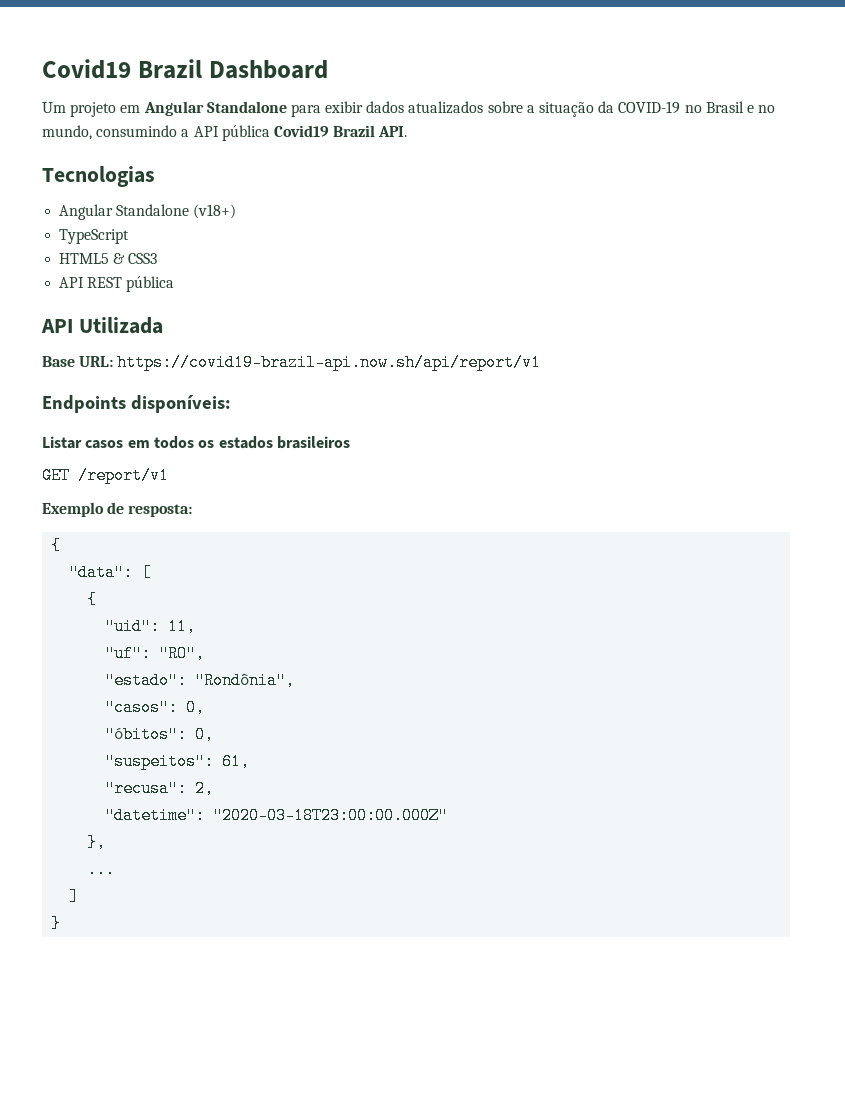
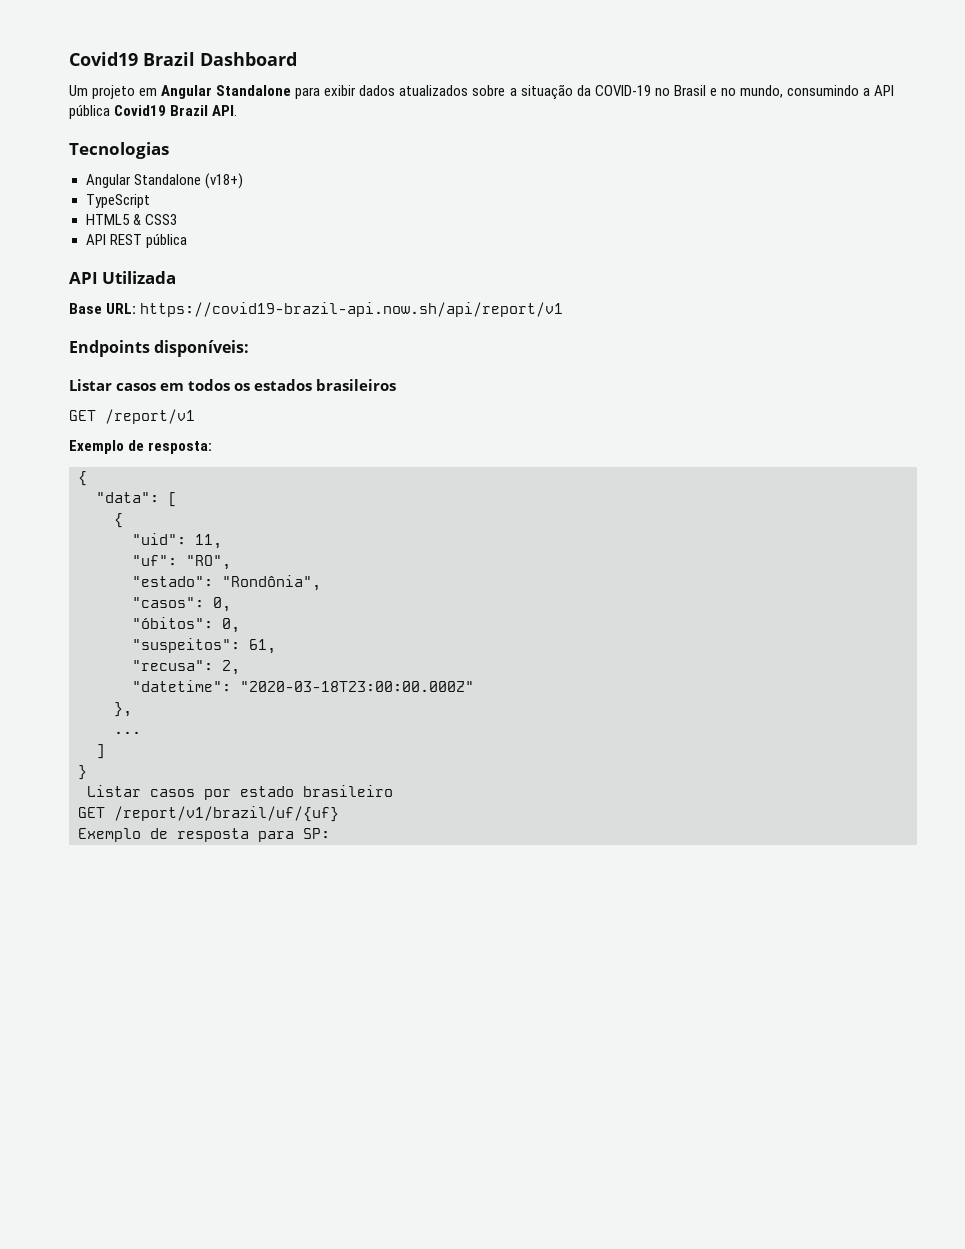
+ Listar casos por estado brasileiro
+ GET /report/v1/brazil/uf/{uf}
+ Exemplo de resposta para SP:

